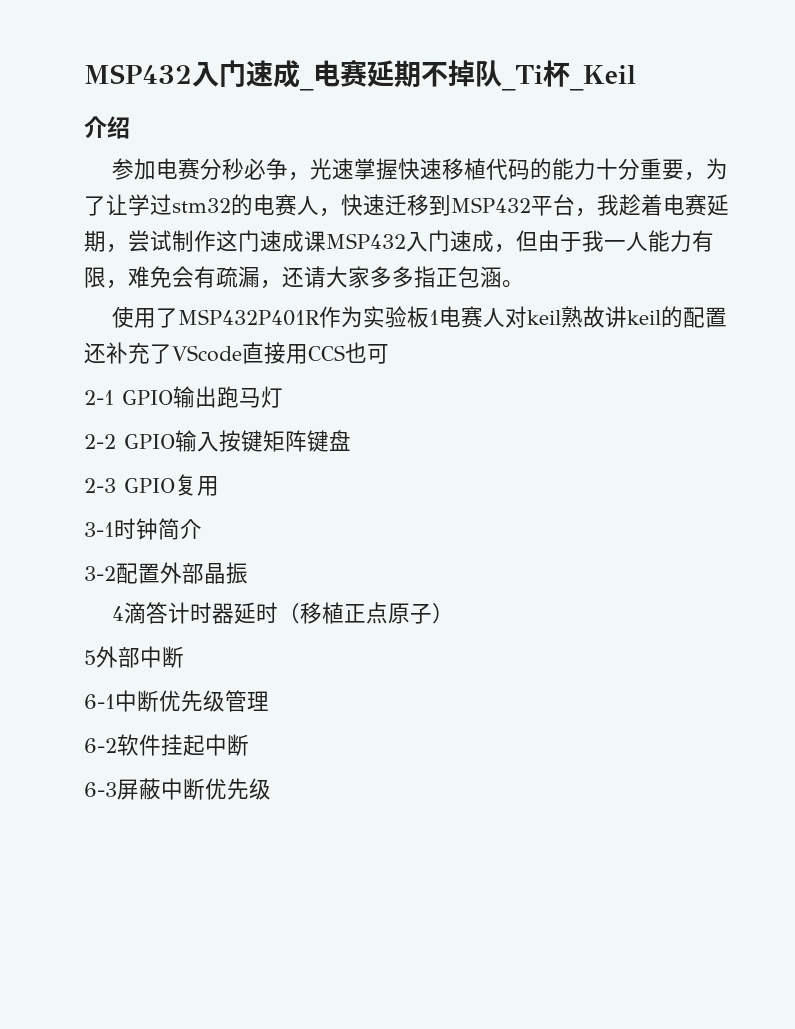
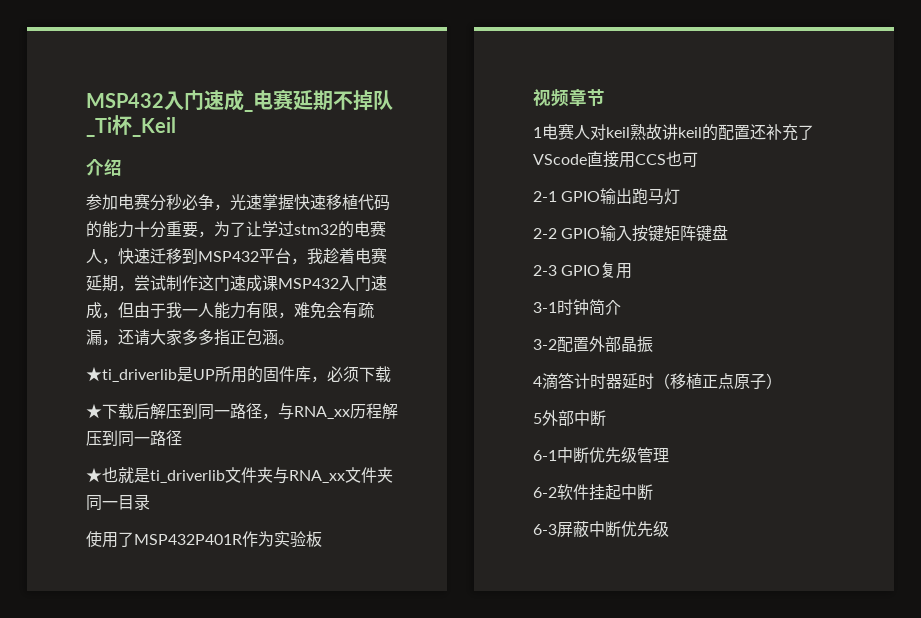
+ ★ti_driverlib是UP所用的固件库，必须下载
+ ★下载后解压到同一路径，与RNA_xx历程解压到同一路径
+ ★也就是ti_driverlib文件夹与RNA_xx文件夹同一目录
- 使用了MSP432P401R作为实验板1电赛人对keil熟故讲keil的配置还补充了VScode直接用CCS也可
+ 使用了MSP432P401R作为实验板
+ 视频章节
+ 1电赛人对keil熟故讲keil的配置还补充了VScode直接用CCS也可

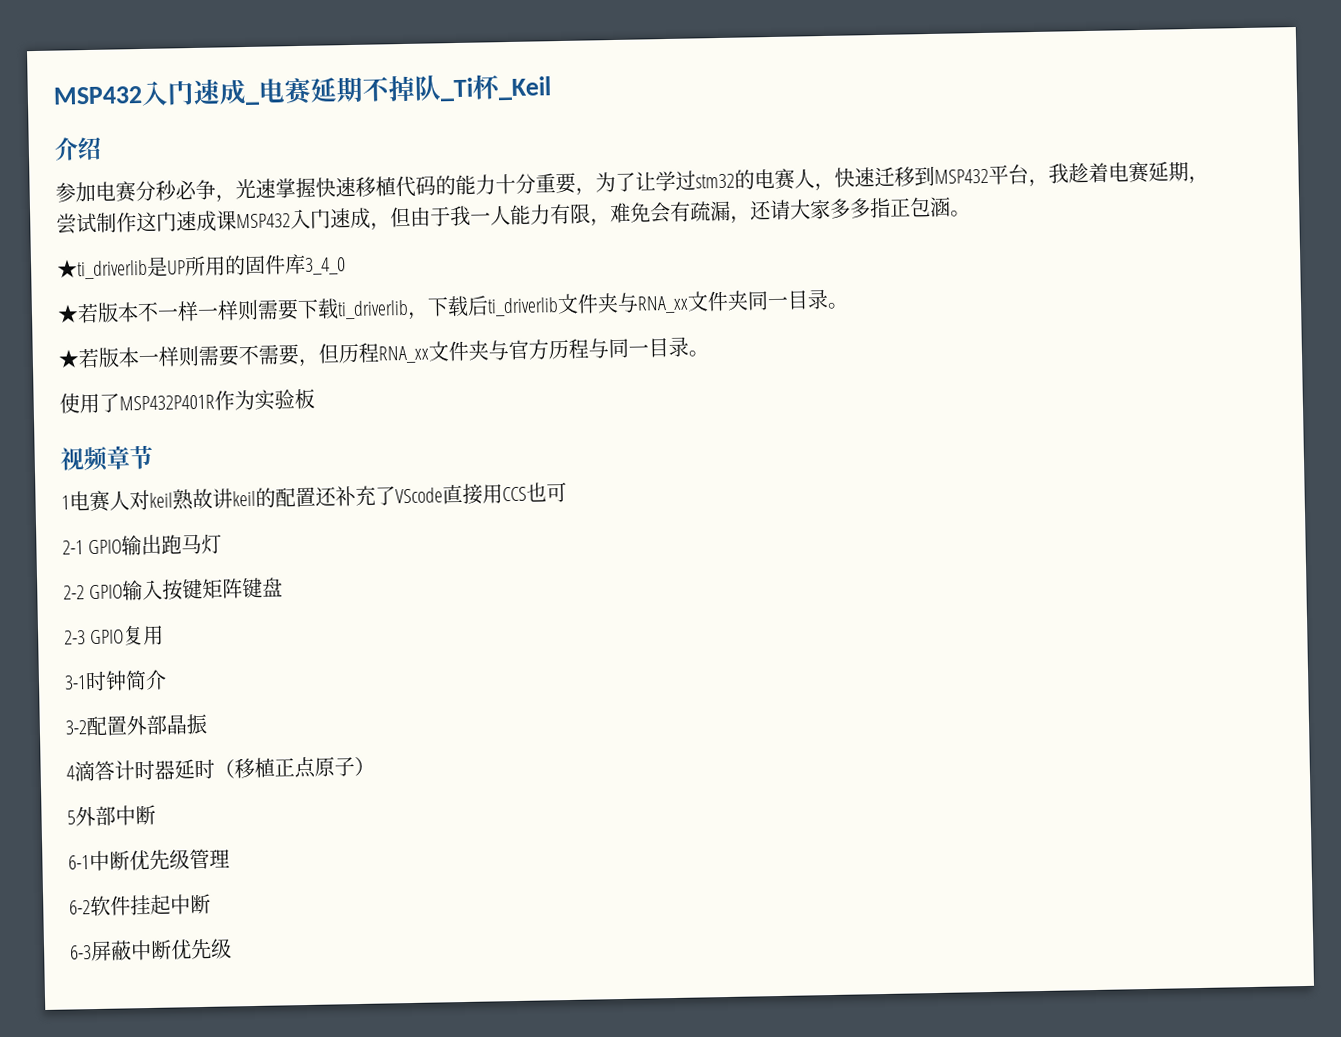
- ★ti_driverlib是UP所用的固件库，必须下载
- ★下载后解压到同一路径，与RNA_xx历程解压到同一路径
- ★也就是ti_driverlib文件夹与RNA_xx文件夹同一目录
+ ★ti_driverlib是UP所用的固件库3_4_0
+ ★若版本不一样一样则需要下载ti_driverlib，下载后ti_driverlib文件夹与RNA_xx文件夹同一目录。
+ ★若版本一样则需要不需要，但历程RNA_xx文件夹与官方历程与同一目录。

